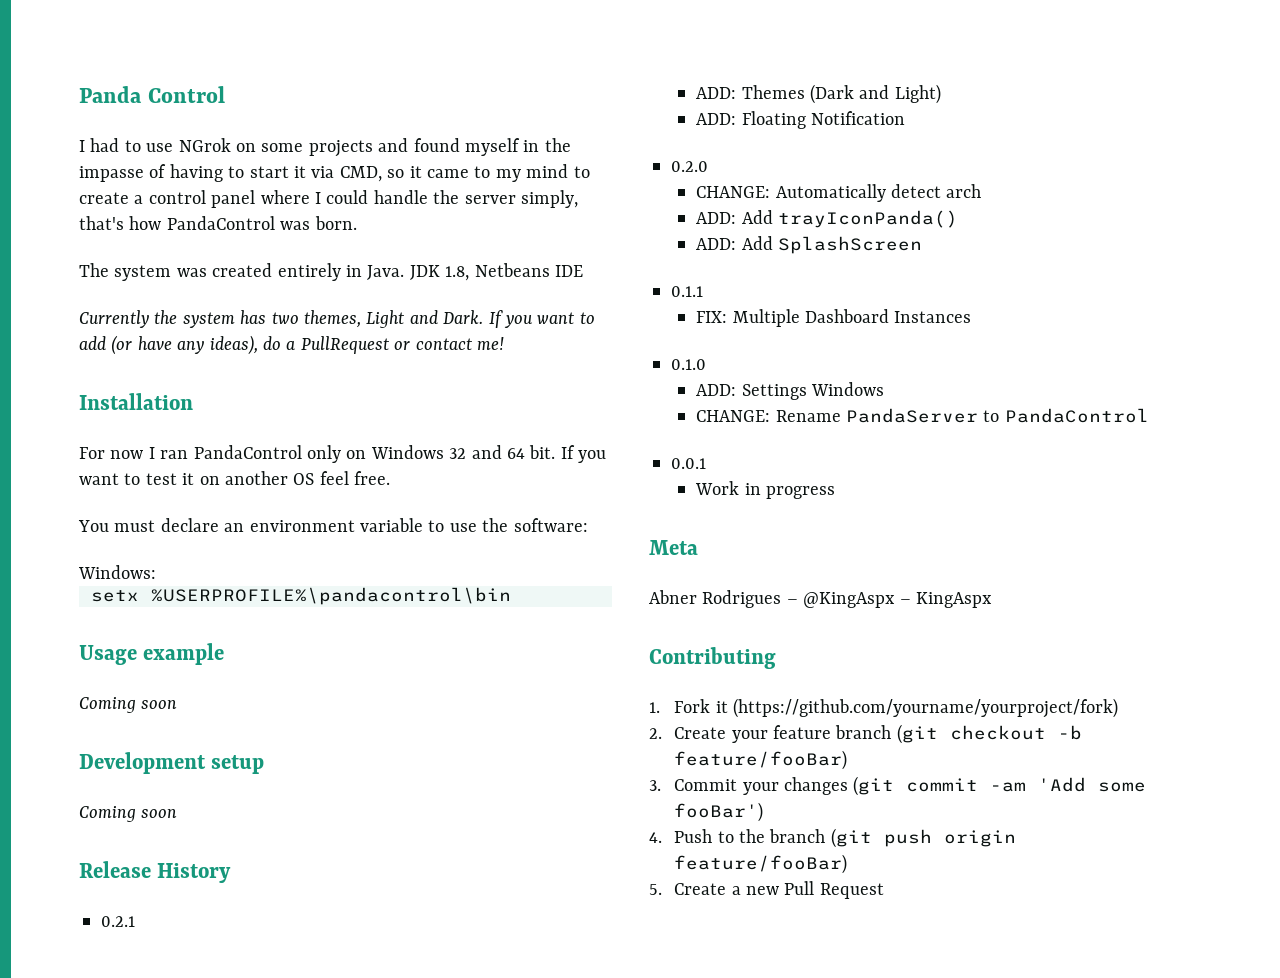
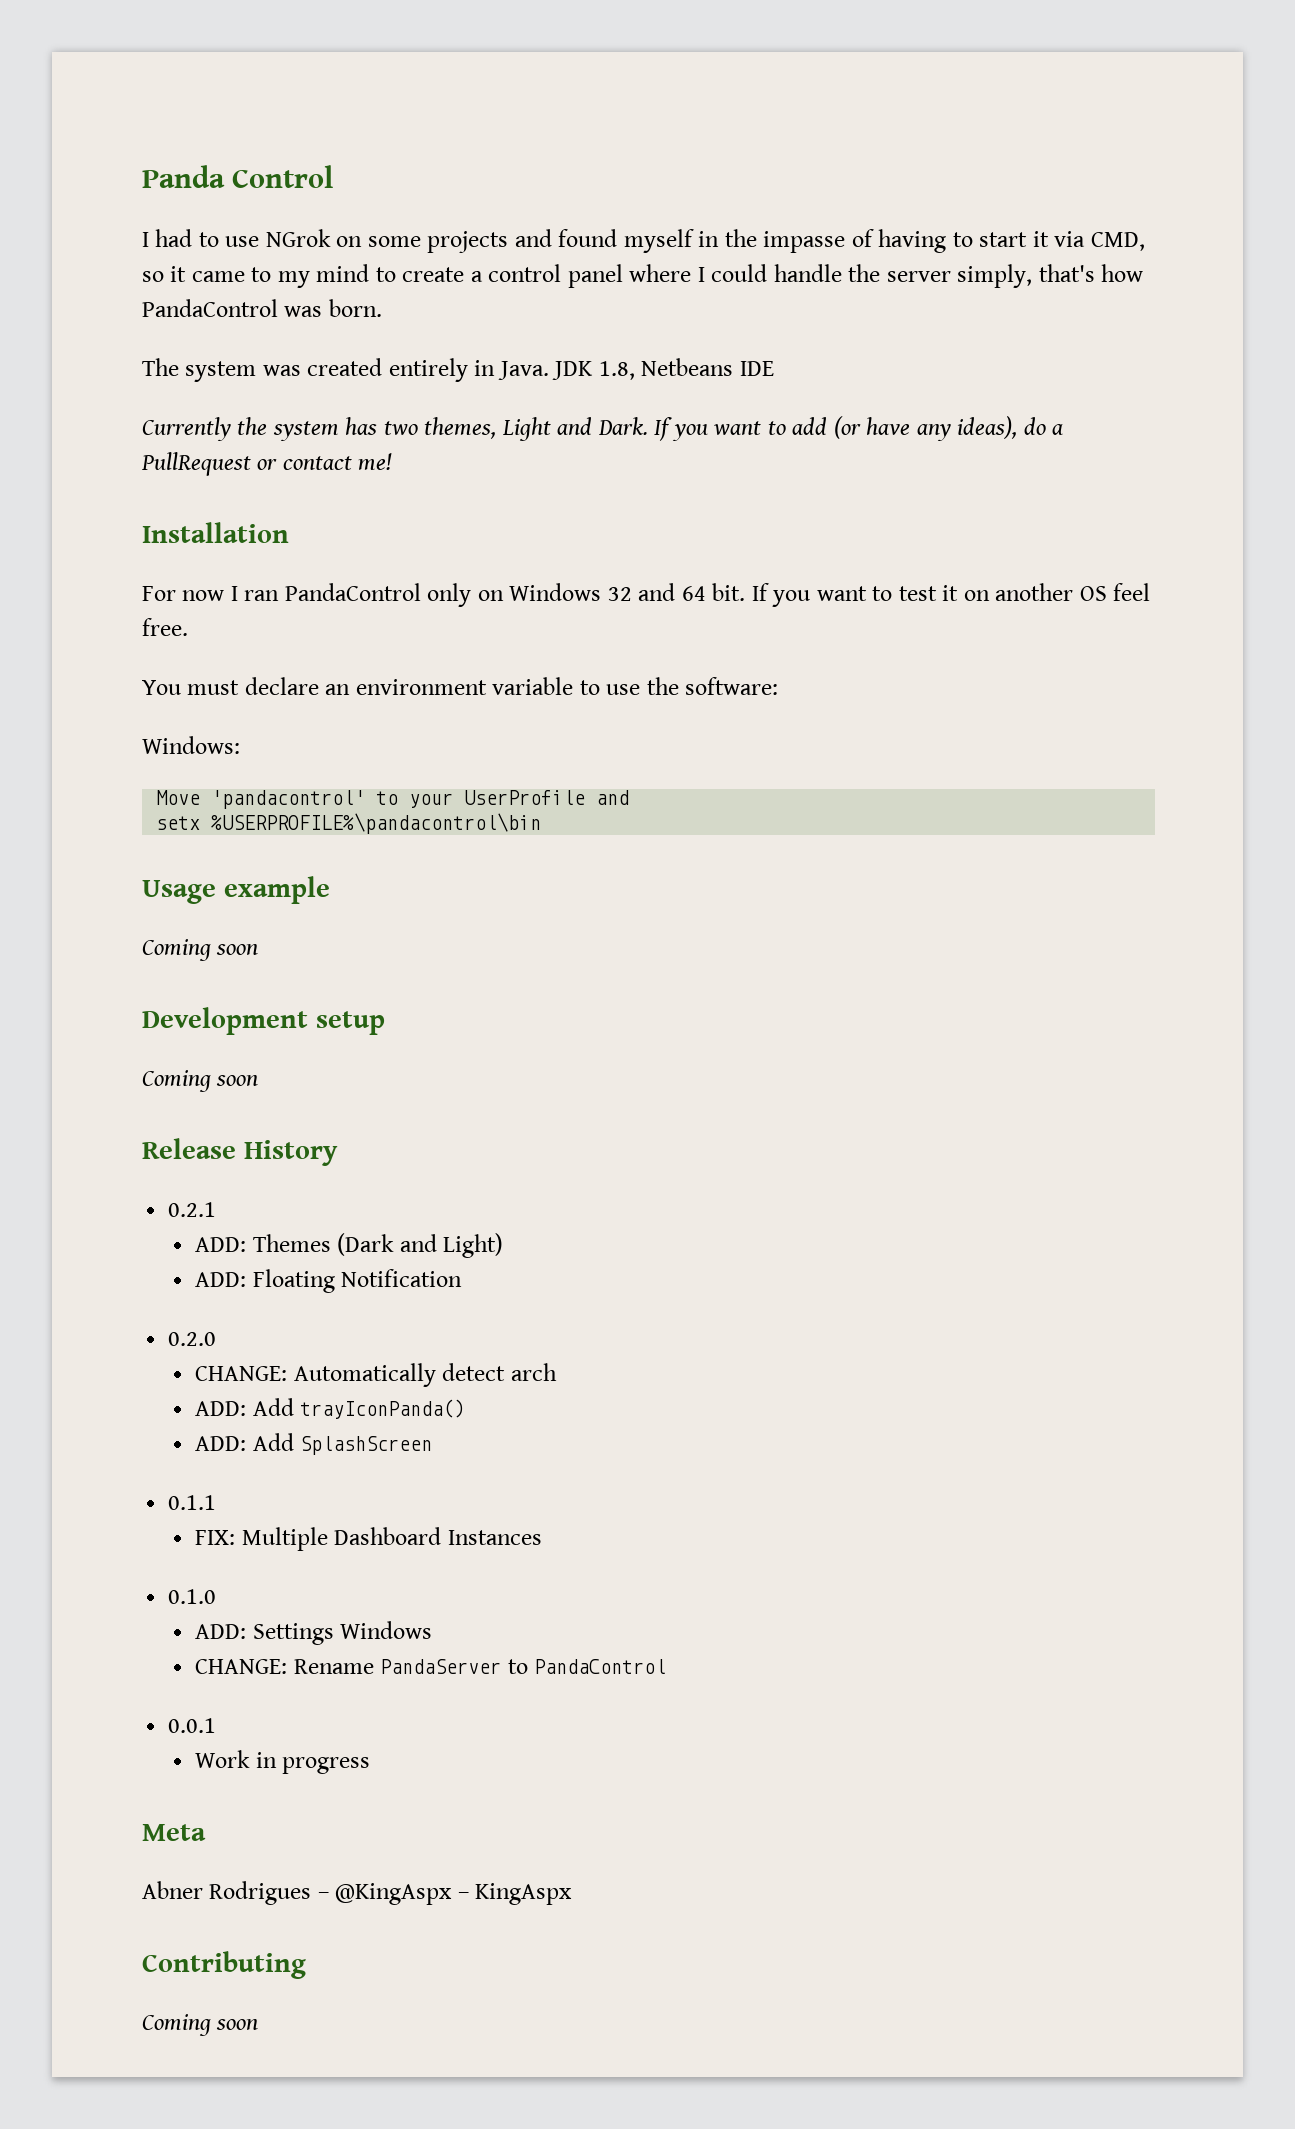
+ Move 'pandacontrol' to your UserProfile and
  Contributing
- 1. Fork it (https://github.com/yourname/yourproject/fork)
- 2. Create your feature branch (git checkout -b feature/fooBar)
- 3. Commit your changes (git commit -am 'Add some fooBar')
- 4. Push to the branch (git push origin feature/fooBar)
- 5. Create a new Pull Request
+ Coming soon

